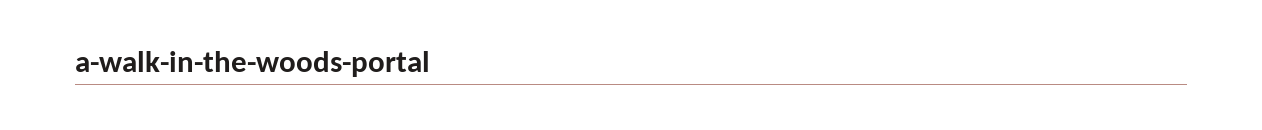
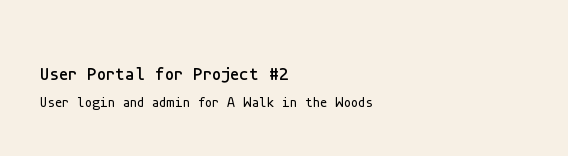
- a-walk-in-the-woods-portal
+ User Portal for Project #2
+ User login and admin for A Walk in the Woods

